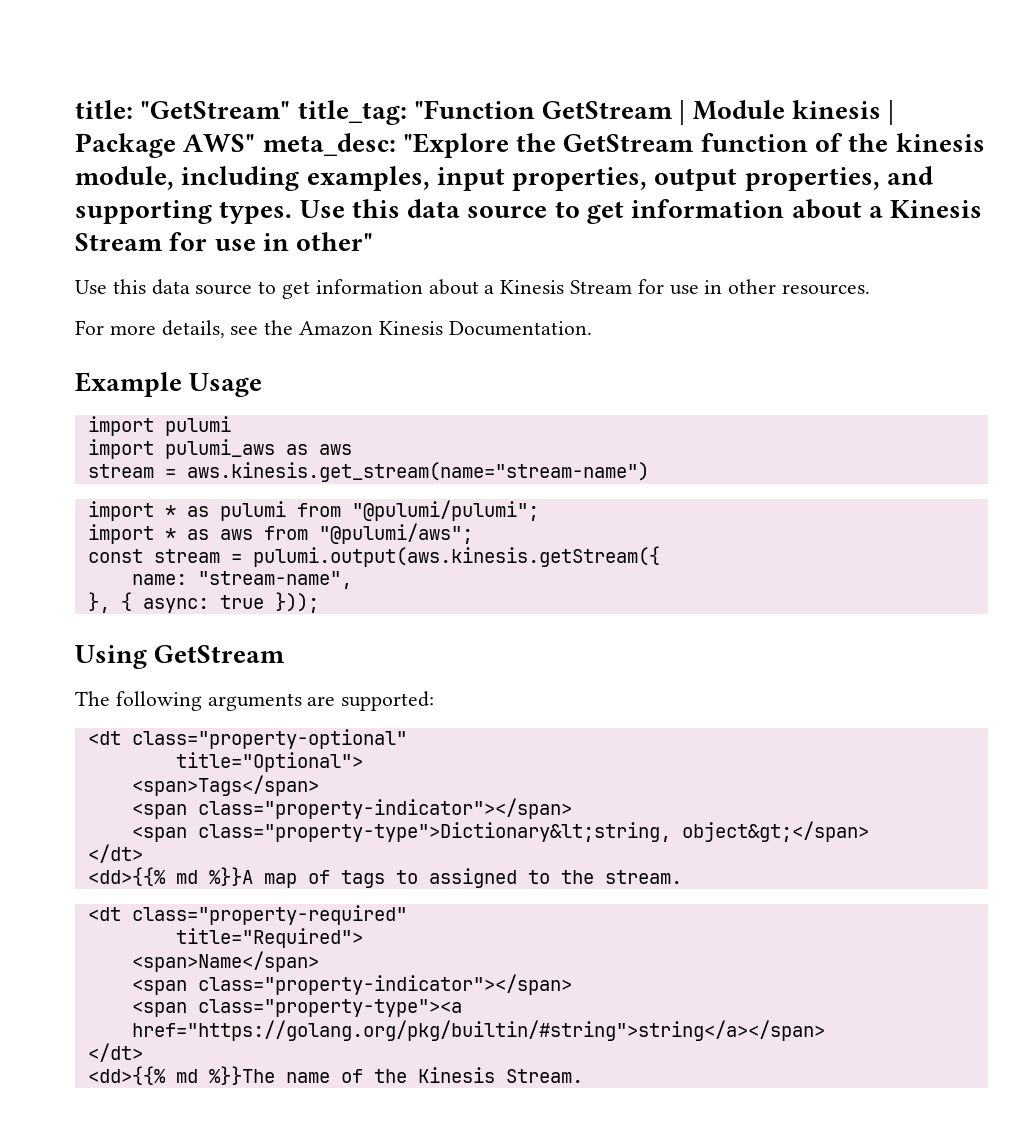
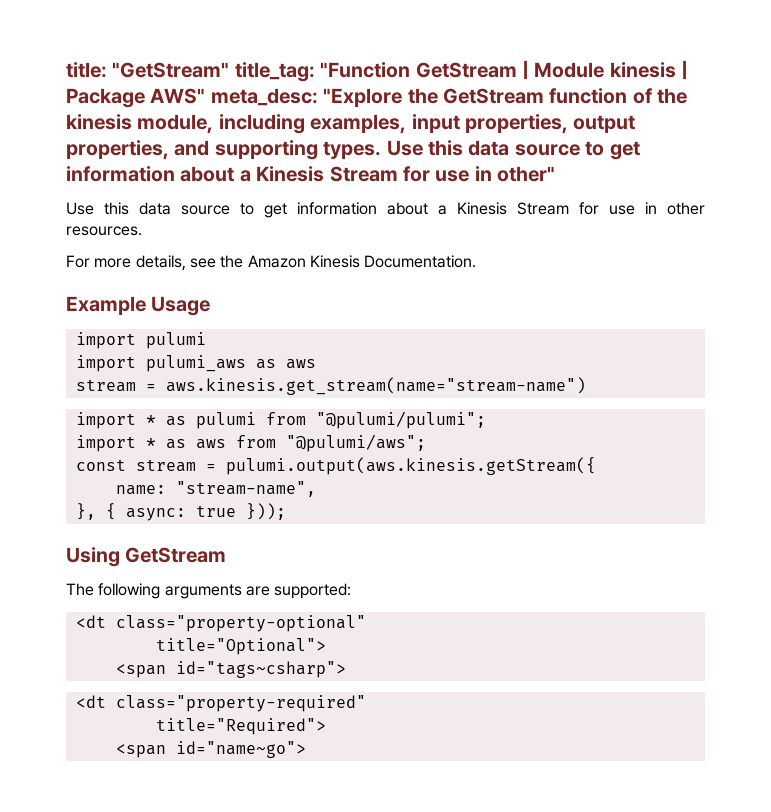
- <span>Tags</span>
- <span class="property-indicator"></span>
- <span class="property-type">Dictionary&lt;string, object&gt;</span>
- </dt>
- <dd>{{% md %}}A map of tags to assigned to the stream.
+ <span id="tags~csharp">
- <span>Name</span>
- <span class="property-indicator"></span>
- <span class="property-type"><a href="https://golang.org/pkg/builtin/#string">string</a></span>
- </dt>
- <dd>{{% md %}}The name of the Kinesis Stream.
+ <span id="name~go">

